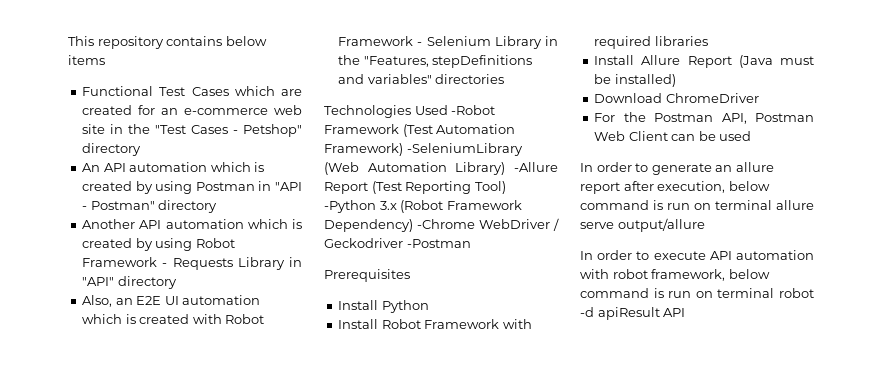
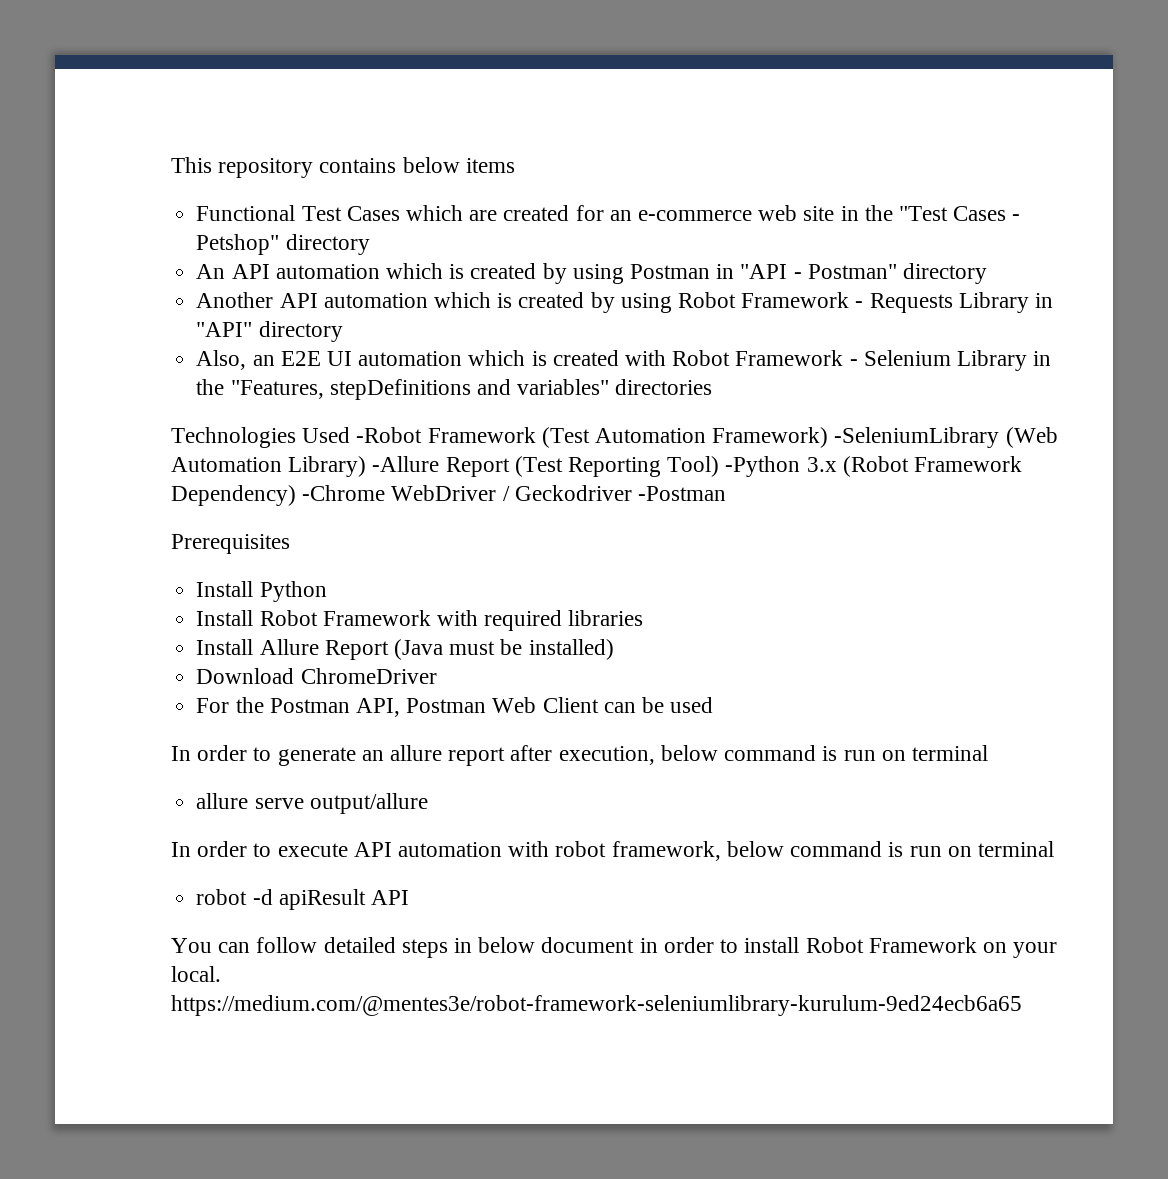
- In order to generate an allure report after execution, below command is run on terminal allure serve output/allure
+ In order to generate an allure report after execution, below command is run on terminal
+ allure serve output/allure
- In order to execute API automation with robot framework, below command is run on terminal robot -d apiResult API
+ In order to execute API automation with robot framework, below command is run on terminal
+ robot -d apiResult API
+ You can follow detailed steps in below document in order to install Robot Framework on your local. https://medium.com/@mentes3e/robot-framework-seleniumlibrary-kurulum-9ed24ecb6a65

